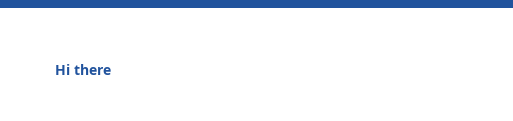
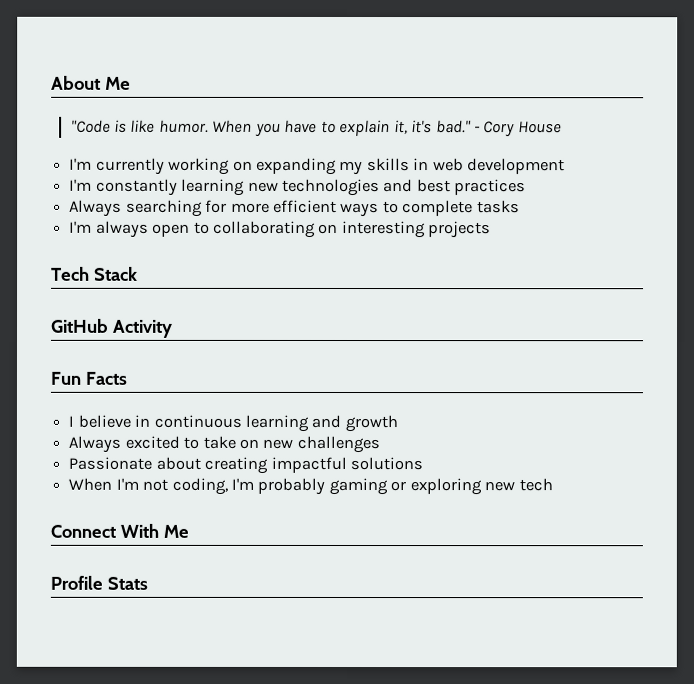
- Hi there
+ About Me
+ "Code is like humor. When you have to explain it, it's bad." - Cory House
+ I'm currently working on expanding my skills in web development
+ I'm constantly learning new technologies and best practices
+ Always searching for more efficient ways to complete tasks
+ I'm always open to collaborating on interesting projects
+ Tech Stack
+ GitHub Activity
+ Fun Facts
+ I believe in continuous learning and growth
+ Always excited to take on new challenges
+ Passionate about creating impactful solutions
+ When I'm not coding, I'm probably gaming or exploring new tech
+ Connect With Me
+ Profile Stats

